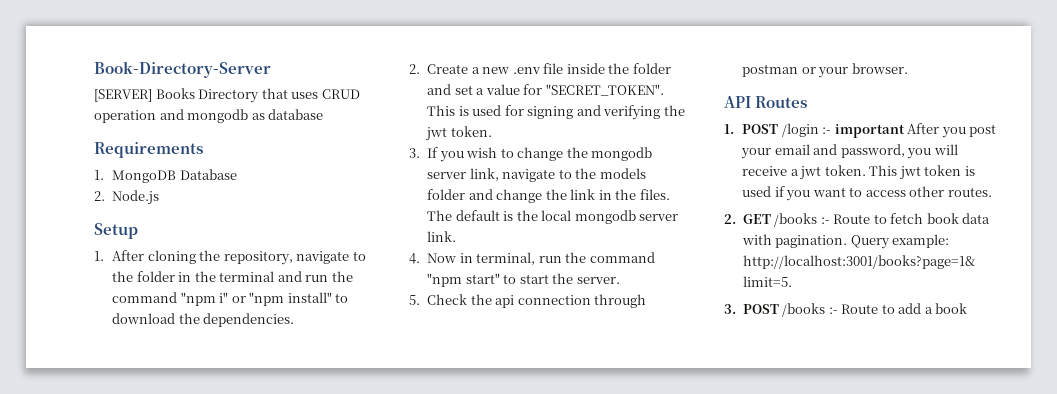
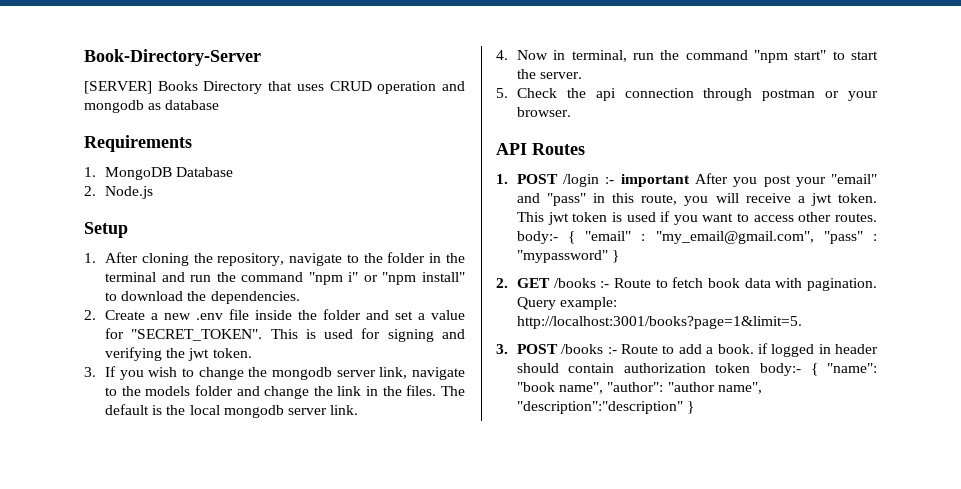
- 1. POST /login :- important After you post your email and password, you will receive a jwt token.
+ 1. POST /login :- important After you post your "email" and "pass" in this route, you will receive a jwt token.
- This jwt token is used if you want to access other routes.
+ This jwt token is used if you want to access other routes. body:- { "email" : "my_email@gmail.com", "pass" : "mypassword" }
- 3. POST /books :- Route to add a book
+ 3. POST /books :- Route to add a book. if logged in header should contain authorization token body:- { "name": "book name", "author": "author name", "description":"description" }

